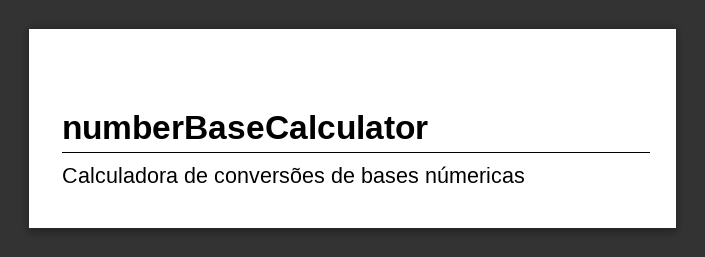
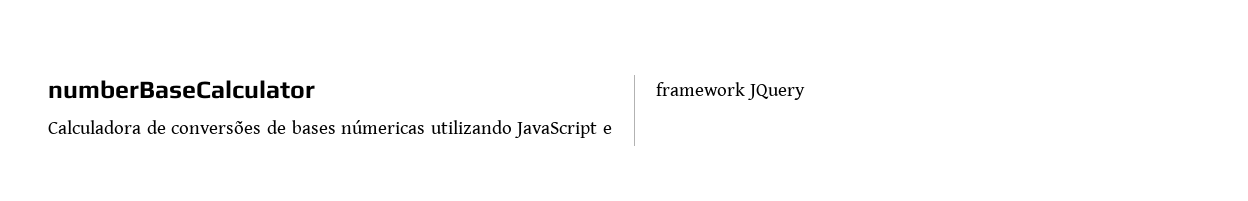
- Calculadora de conversões de bases númericas
+ Calculadora de conversões de bases númericas utilizando JavaScript e framework JQuery

